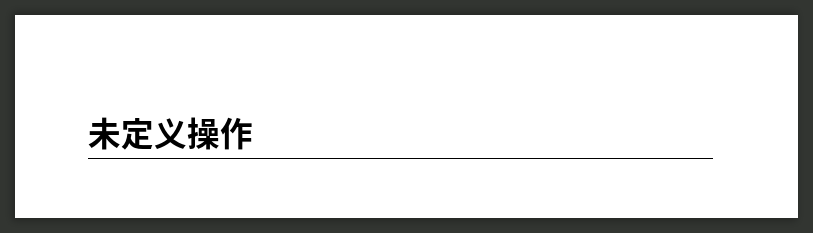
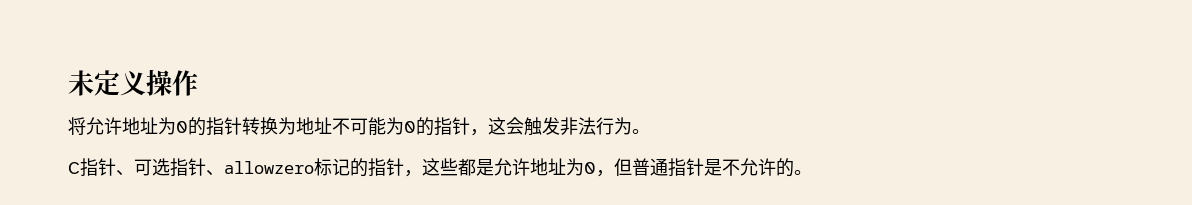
+ 将允许地址为0的指针转换为地址不可能为0的指针，这会触发非法行为。
+ C指针、可选指针、allowzero标记的指针，这些都是允许地址为0，但普通指针是不允许的。

